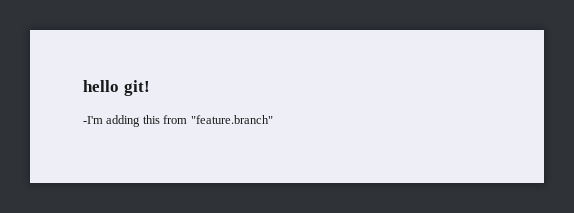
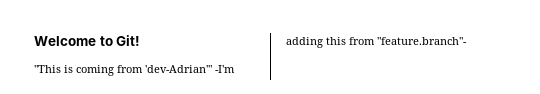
- hello git!
- -I'm adding this from "feature.branch"
+ Welcome to Git!
+ "This is coming from 'dev-Adrian'" -I'm adding this from "feature.branch"-

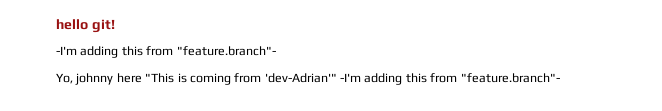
- Welcome to Git!
- "This is coming from 'dev-Adrian'" -I'm adding this from "feature.branch"-
+ hello git!
+ -I'm adding this from "feature.branch"-
+ Yo, johnny here "This is coming from 'dev-Adrian'" -I'm adding this from "feature.branch"-

